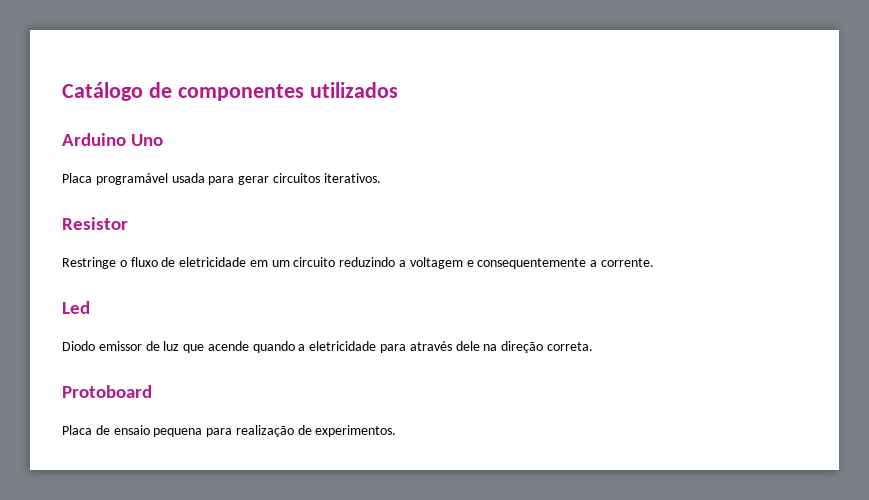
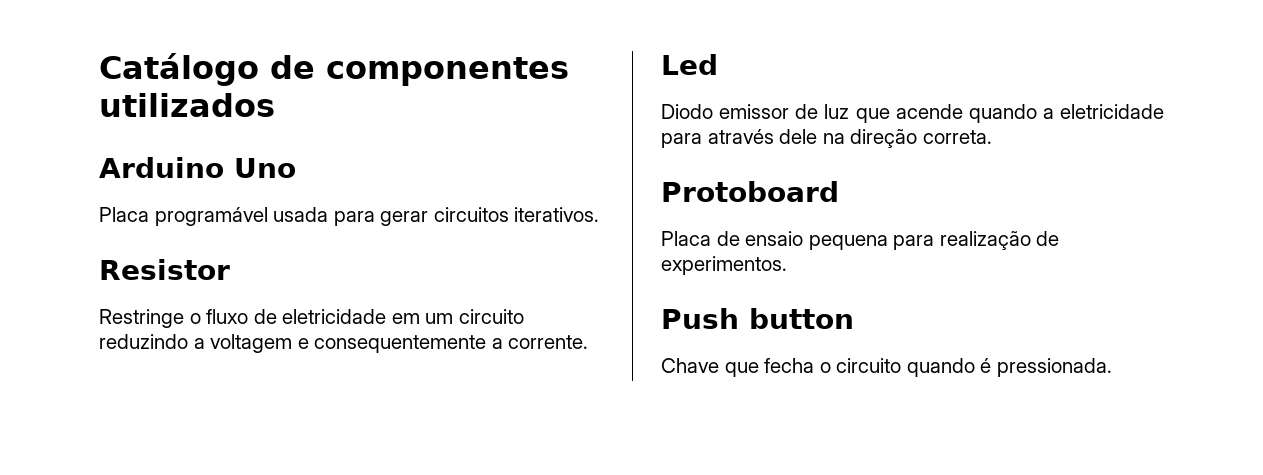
+ Push button
+ Chave que fecha o circuito quando é pressionada.

